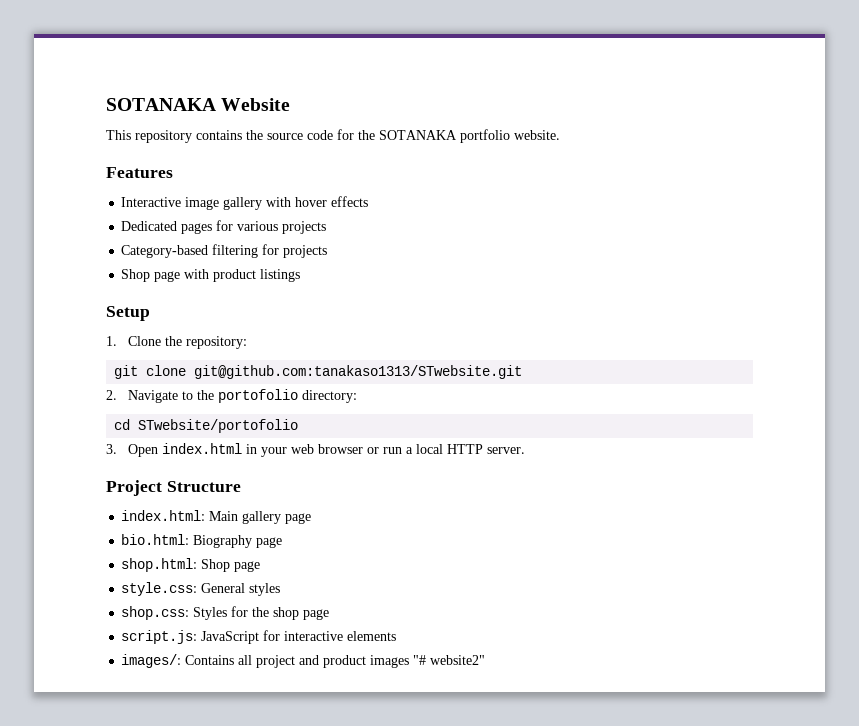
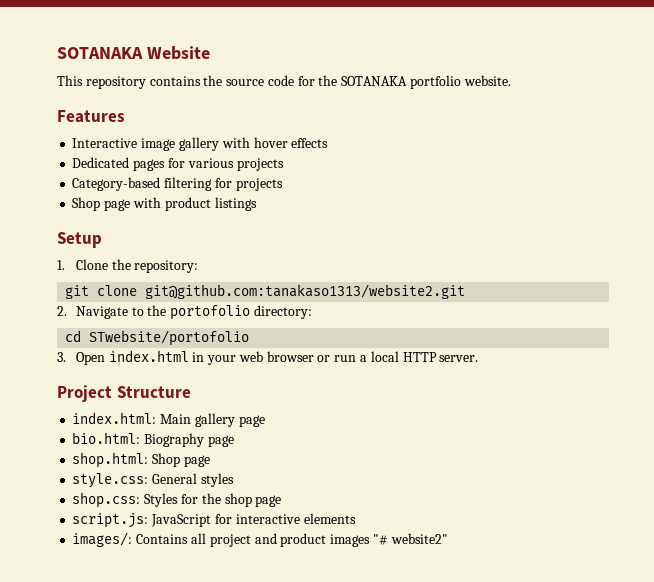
- git clone git@github.com:tanakaso1313/STwebsite.git
+ git clone git@github.com:tanakaso1313/website2.git

